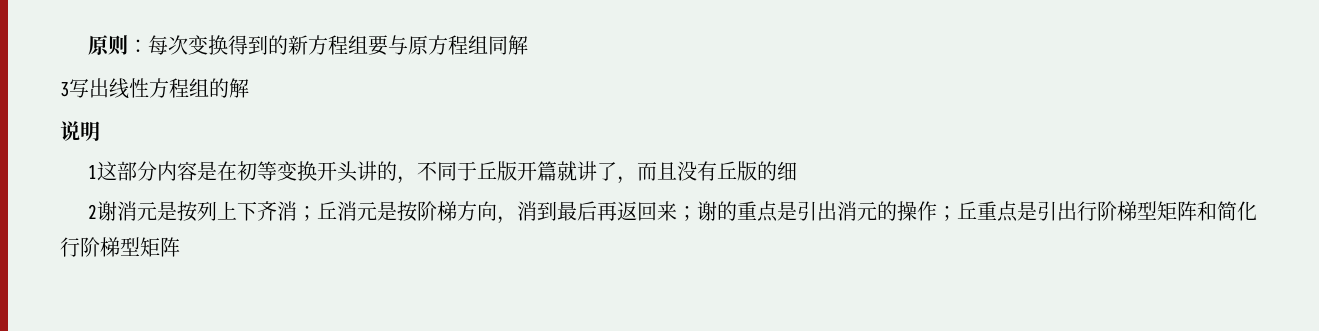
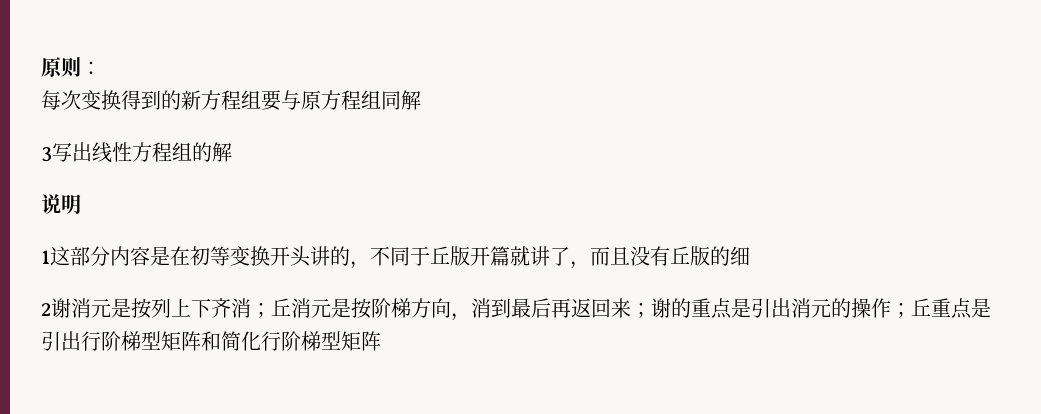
- 原则：每次变换得到的新方程组要与原方程组同解
+ 原则：
+ 每次变换得到的新方程组要与原方程组同解

